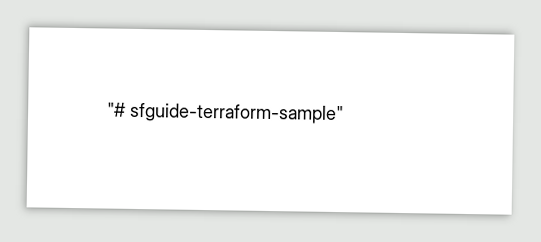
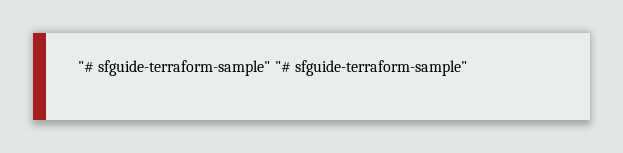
- "# sfguide-terraform-sample"
+ "# sfguide-terraform-sample" "# sfguide-terraform-sample"

